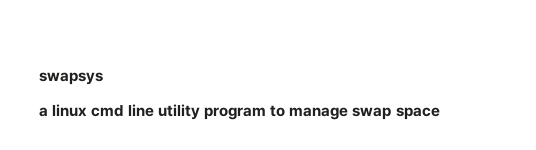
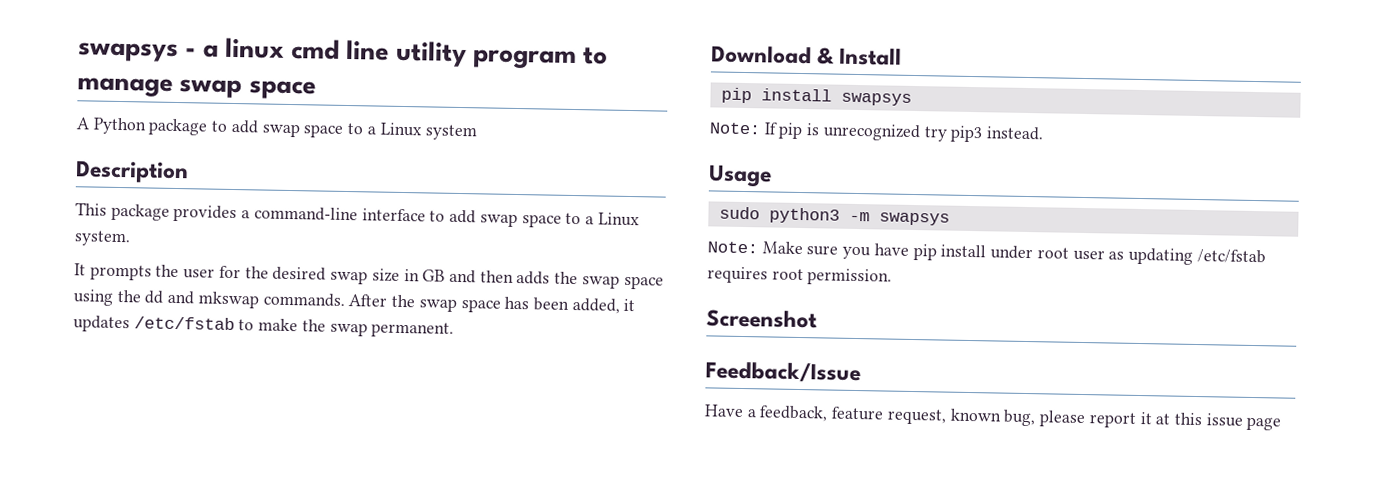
- swapsys
- a linux cmd line utility program to manage swap space
+ swapsys - a linux cmd line utility program to manage swap space
+ A Python package to add swap space to a Linux system
+ Description
+ This package provides a command-line interface to add swap space to a Linux system.
+ It prompts the user for the desired swap size in GB and then adds the swap space using the dd and mkswap commands. After the swap space has been added, it updates /etc/fstab to make the swap permanent.
+ Download & Install
+ pip install swapsys
+ Note: If pip is unrecognized try pip3 instead.
+ Usage
+ sudo python3 -m swapsys
+ Note: Make sure you have pip install under root user as updating /etc/fstab requires root permission.
+ Screenshot
+ Feedback/Issue
+ Have a feedback, feature request, known bug, please report it at this issue page

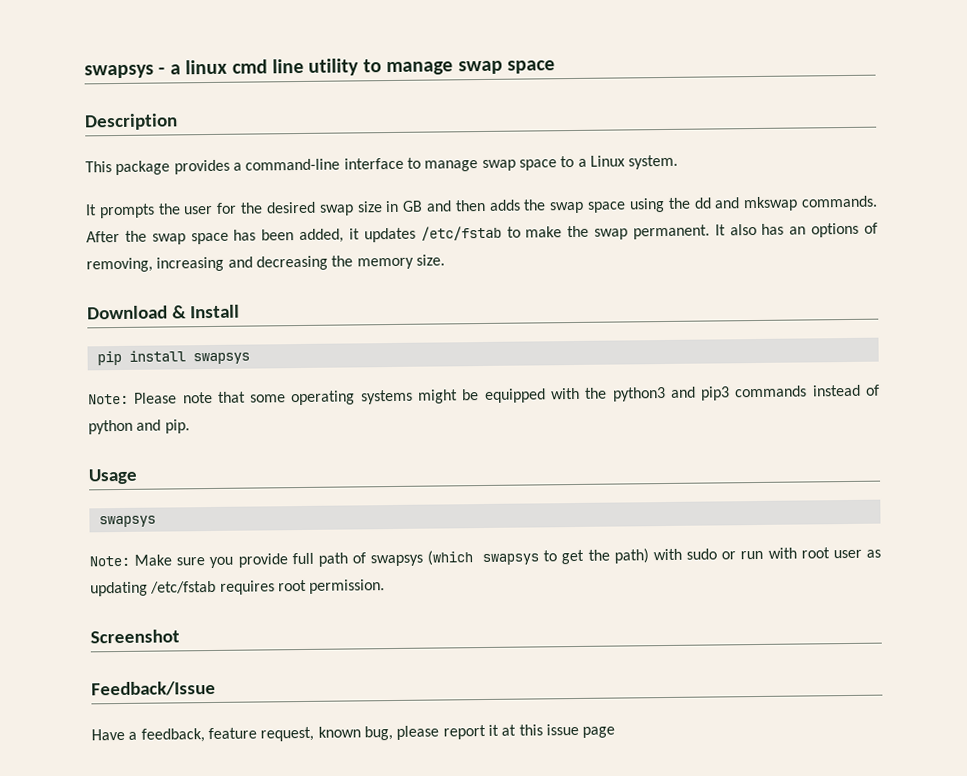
- swapsys - a linux cmd line utility program to manage swap space
- A Python package to add swap space to a Linux system
+ swapsys - a linux cmd line utility to manage swap space
- This package provides a command-line interface to add swap space to a Linux system.
+ This package provides a command-line interface to manage swap space to a Linux system.
+ It also has an options of removing, increasing and decreasing the memory size.
- Note: If pip is unrecognized try pip3 instead.
+ Note: Please note that some operating systems might be equipped with the python3 and pip3 commands instead of python and pip.
  Usage
- sudo python3 -m swapsys
+ swapsys
- Note: Make sure you have pip install under root user as updating /etc/fstab requires root permission.
+ Note: Make sure you provide full path of swapsys (which swapsys to get the path) with sudo or run with root user as updating /etc/fstab requires root permission.

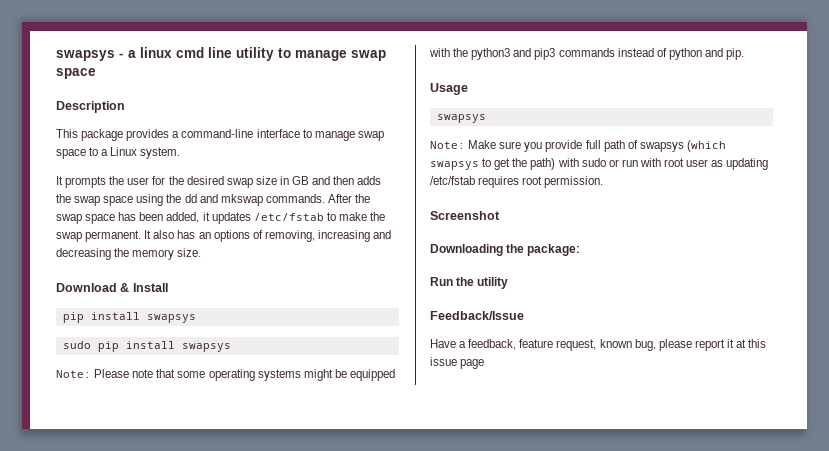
+ sudo pip install swapsys
+ Downloading the package:
+ Run the utility

